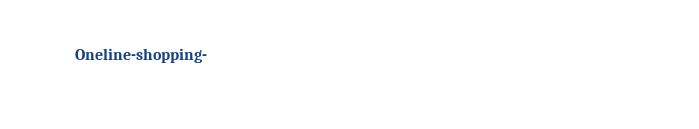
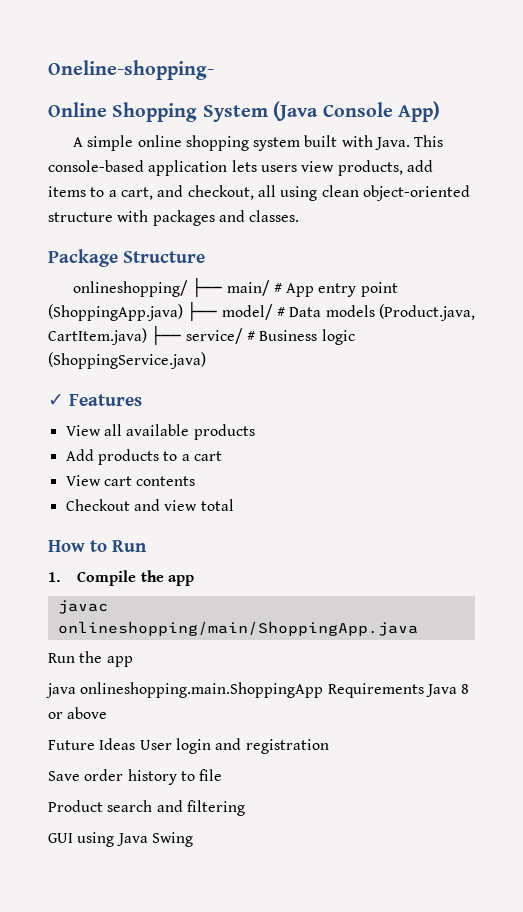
+ Online Shopping System (Java Console App)
+ A simple online shopping system built with Java. This console-based application lets users view products, add items to a cart, and checkout, all using clean object-oriented structure with packages and classes.
+ Package Structure
+ onlineshopping/ ├── main/ # App entry point (ShoppingApp.java) ├── model/ # Data models (Product.java, CartItem.java) ├── service/ # Business logic (ShoppingService.java)
+ ✓ Features
+ View all available products
+ Add products to a cart
+ View cart contents
+ Checkout and view total
+ How to Run
+ 1. Compile the app
+ javac onlineshopping/main/ShoppingApp.java
+ Run the app
+ java onlineshopping.main.ShoppingApp Requirements Java 8 or above
+ Future Ideas User login and registration
+ Save order history to file
+ Product search and filtering
+ GUI using Java Swing

